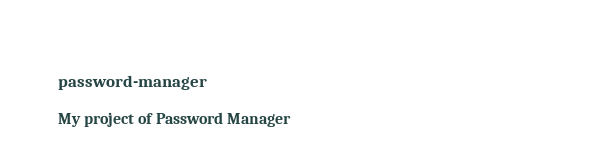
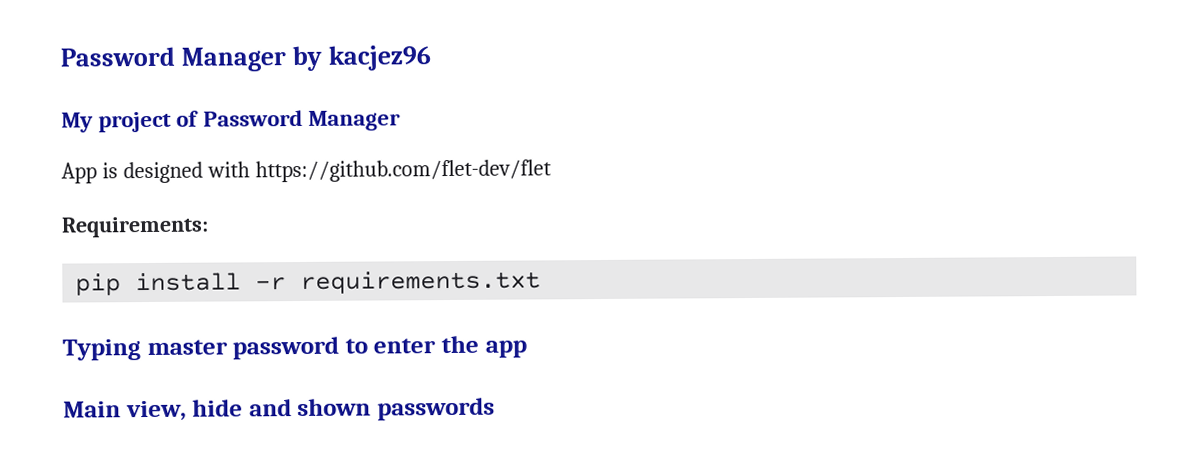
- password-manager
+ Password Manager by kacjez96
+ App is designed with https://github.com/flet-dev/flet
+ Requirements:
+ pip install -r requirements.txt
+ Typing master password to enter the app
+ Main view, hide and shown passwords

